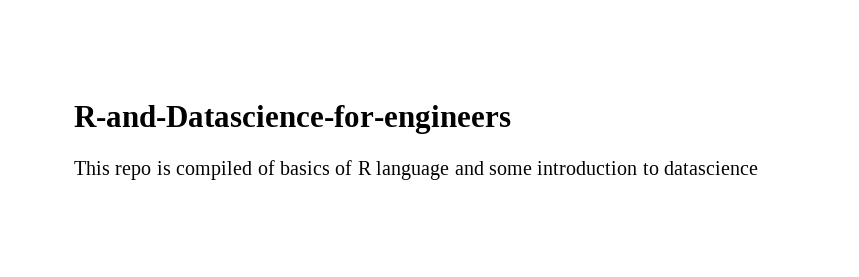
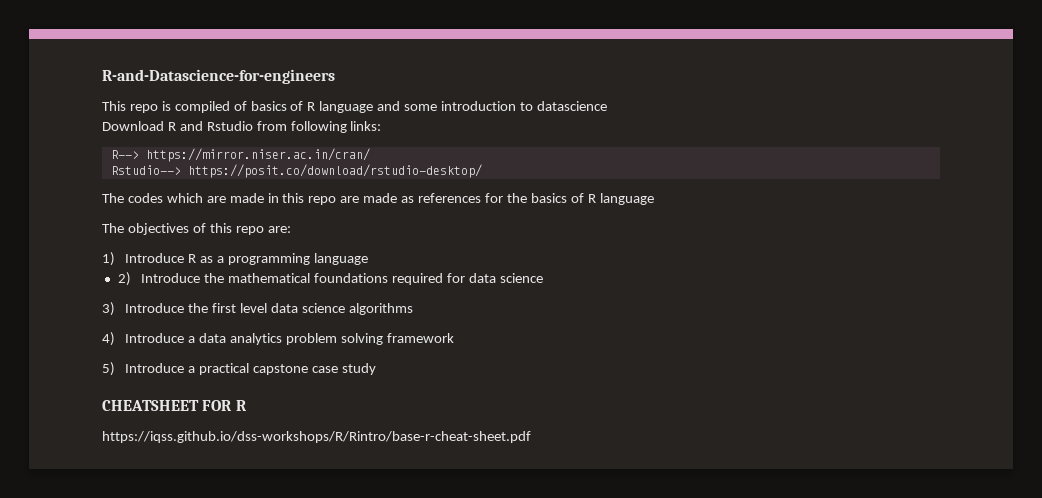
+ Download R and Rstudio from following links:
+ R--> https://mirror.niser.ac.in/cran/
+ Rstudio--> https://posit.co/download/rstudio-desktop/
+ The codes which are made in this repo are made as references for the basics of R language
+ The objectives of this repo are:
+ 1) Introduce R as a programming language
+ 2) Introduce the mathematical foundations required for data science
+ 3) Introduce the first level data science algorithms
+ 4) Introduce a data analytics problem solving framework
+ 5) Introduce a practical capstone case study
+ CHEATSHEET FOR R
+ https://iqss.github.io/dss-workshops/R/Rintro/base-r-cheat-sheet.pdf

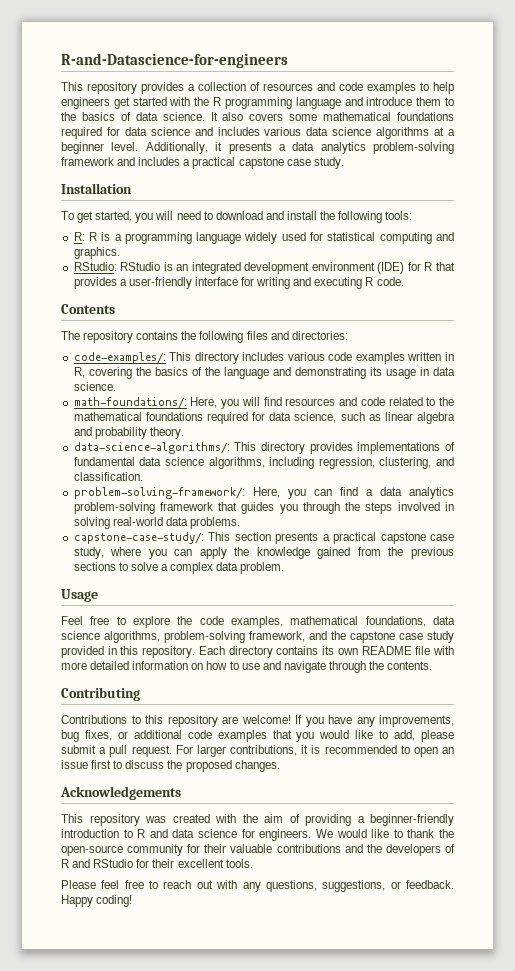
- This repo is compiled of basics of R language and some introduction to datascience
- Download R and Rstudio from following links:
- R--> https://mirror.niser.ac.in/cran/
- Rstudio--> https://posit.co/download/rstudio-desktop/
- The codes which are made in this repo are made as references for the basics of R language
- The objectives of this repo are:
- 1) Introduce R as a programming language
- 2) Introduce the mathematical foundations required for data science
- 3) Introduce the first level data science algorithms
- 4) Introduce a data analytics problem solving framework
- 5) Introduce a practical capstone case study
- CHEATSHEET FOR R
- https://iqss.github.io/dss-workshops/R/Rintro/base-r-cheat-sheet.pdf
+ This repository provides a collection of resources and code examples to help engineers get started with the R programming language and introduce them to the basics of data science. It also covers some mathematical foundations required for data science and includes various data science algorithms at a beginner level. Additionally, it presents a data analytics problem-solving framework and includes a practical capstone case study.
+ Installation
+ To get started, you will need to download and install the following tools:
+ R: R is a programming language widely used for statistical computing and graphics.
+ RStudio: RStudio is an integrated development environment (IDE) for R that provides a user-friendly interface for writing and executing R code.
+ Contents
+ The repository contains the following files and directories:
+ code-examples/: This directory includes various code examples written in R, covering the basics of the language and demonstrating its usage in data science.
+ math-foundations/: Here, you will find resources and code related to the mathematical foundations required for data science, such as linear algebra and probability theory.
+ data-science-algorithms/: This directory provides implementations of fundamental data science algorithms, including regression, clustering, and classification.
+ problem-solving-framework/: Here, you can find a data analytics problem-solving framework that guides you through the steps involved in solving real-world data problems.
+ capstone-case-study/: This section presents a practical capstone case study, where you can apply the knowledge gained from the previous sections to solve a complex data problem.
+ Usage
+ Feel free to explore the code examples, mathematical foundations, data science algorithms, problem-solving framework, and the capstone case study provided in this repository. Each directory contains its own README file with more detailed information on how to use and navigate through the contents.
+ Contributing
+ Contributions to this repository are welcome! If you have any improvements, bug fixes, or additional code examples that you would like to add, please submit a pull request. For larger contributions, it is recommended to open an issue first to discuss the proposed changes.
+ Acknowledgements
+ This repository was created with the aim of providing a beginner-friendly introduction to R and data science for engineers. We would like to thank the open-source community for their valuable contributions and the developers of R and RStudio for their excellent tools.
+ Please feel free to reach out with any questions, suggestions, or feedback. Happy coding!

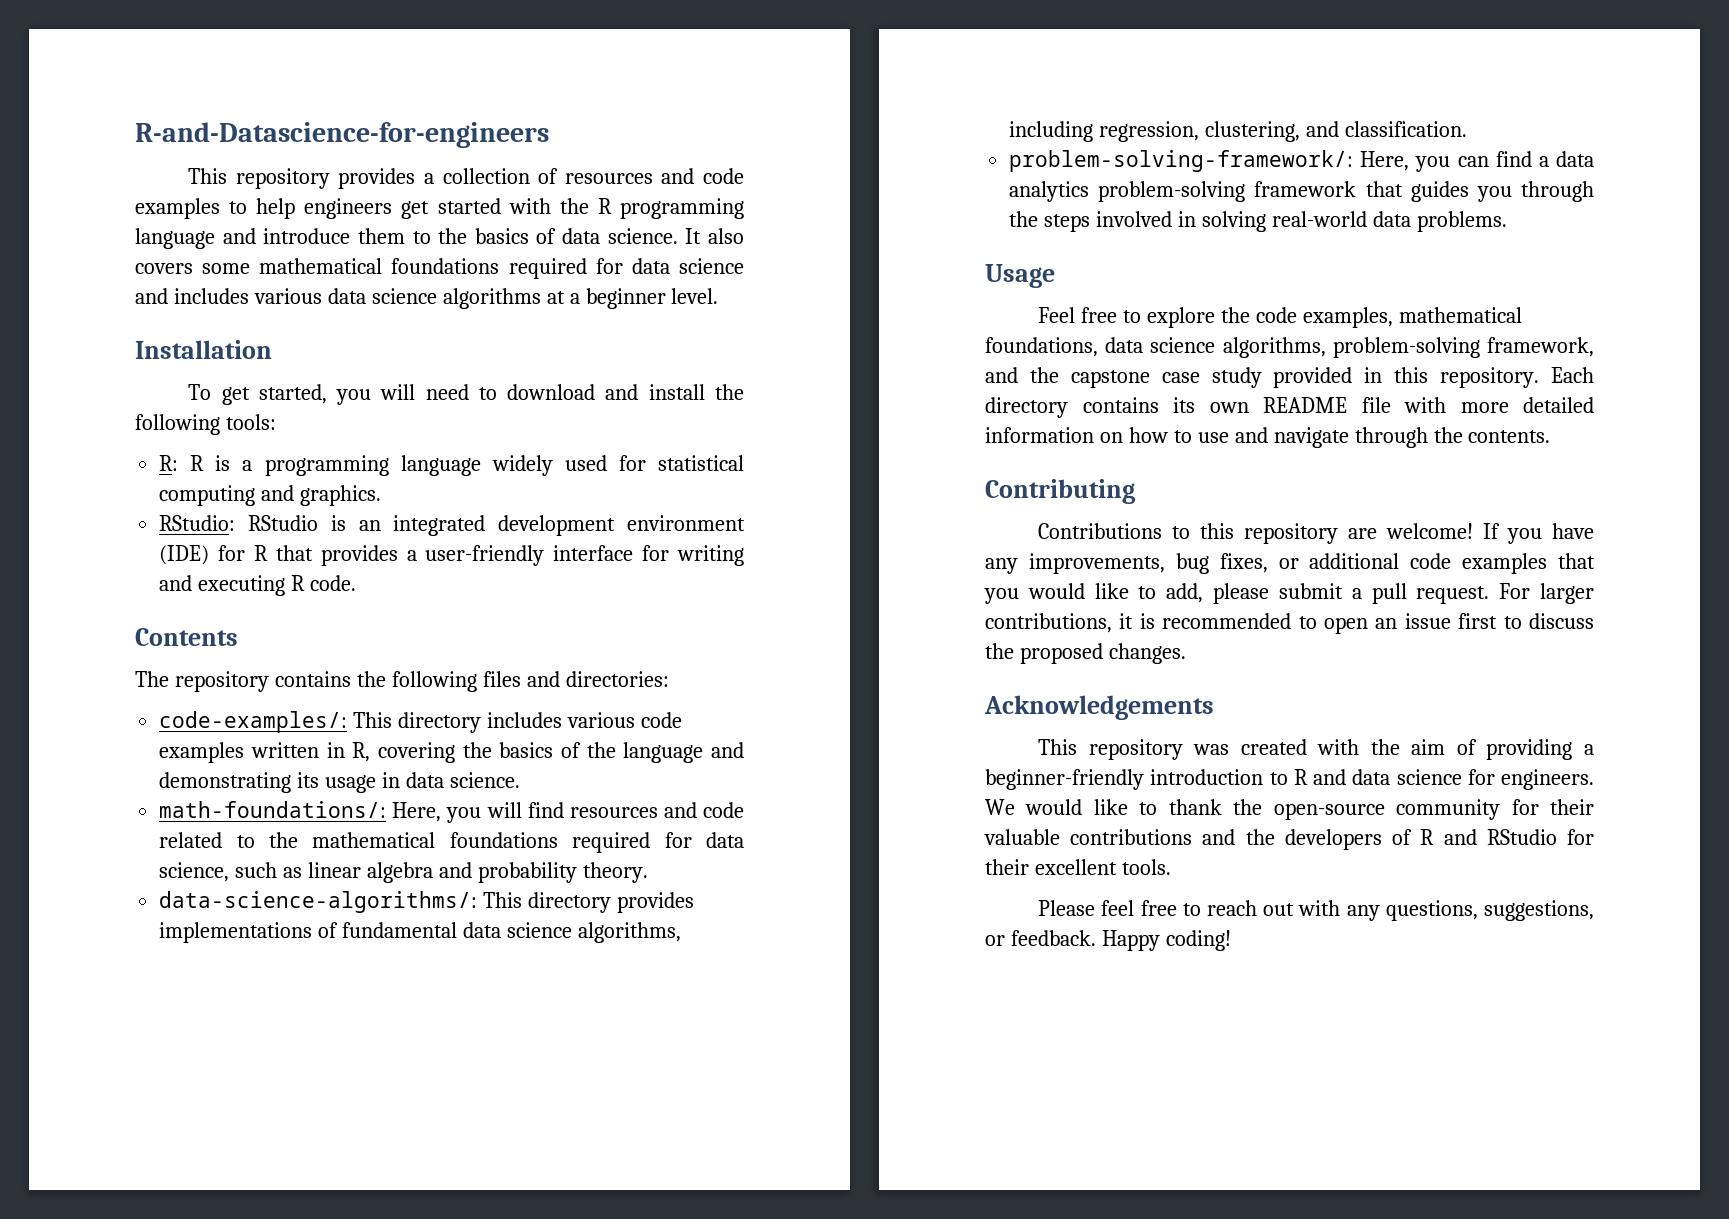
- Additionally, it presents a data analytics problem-solving framework and includes a practical capstone case study.
- capstone-case-study/: This section presents a practical capstone case study, where you can apply the knowledge gained from the previous sections to solve a complex data problem.

